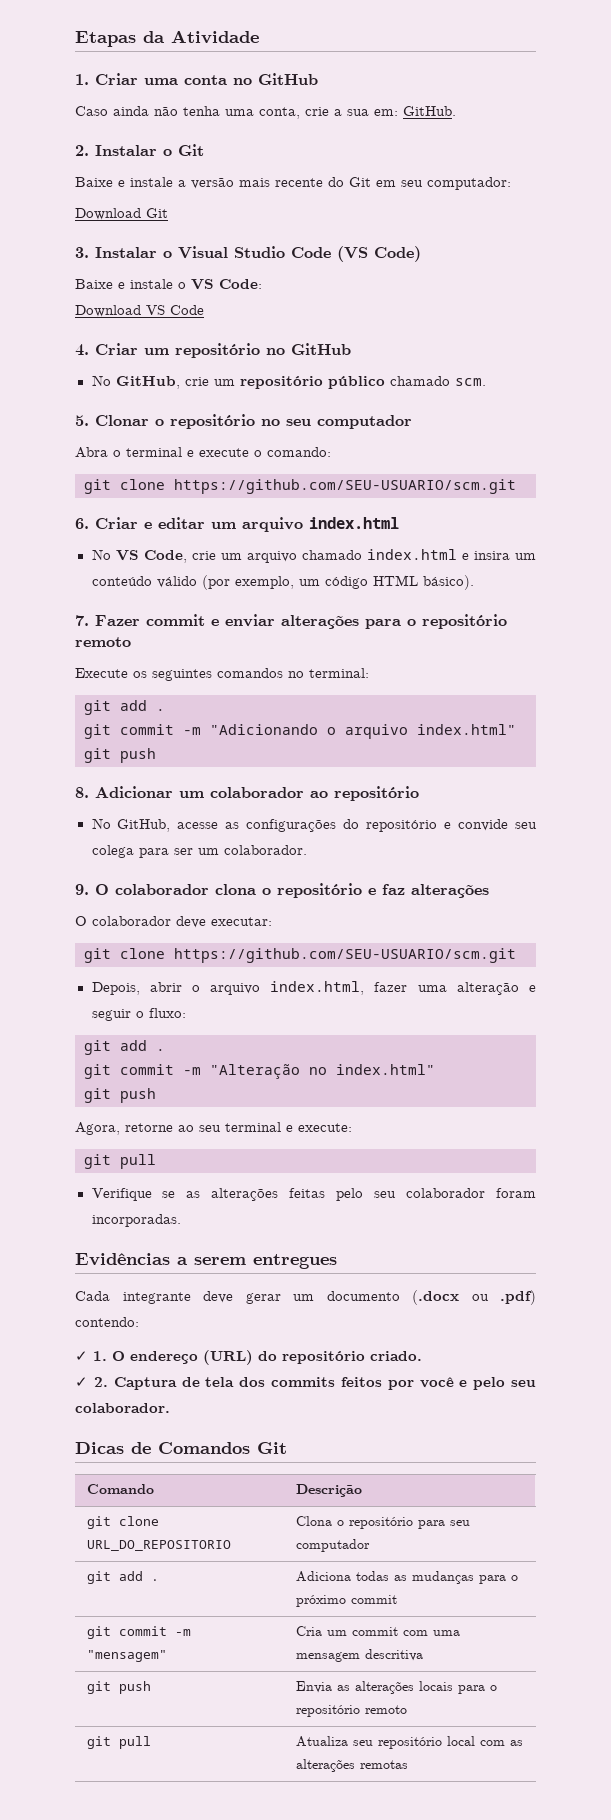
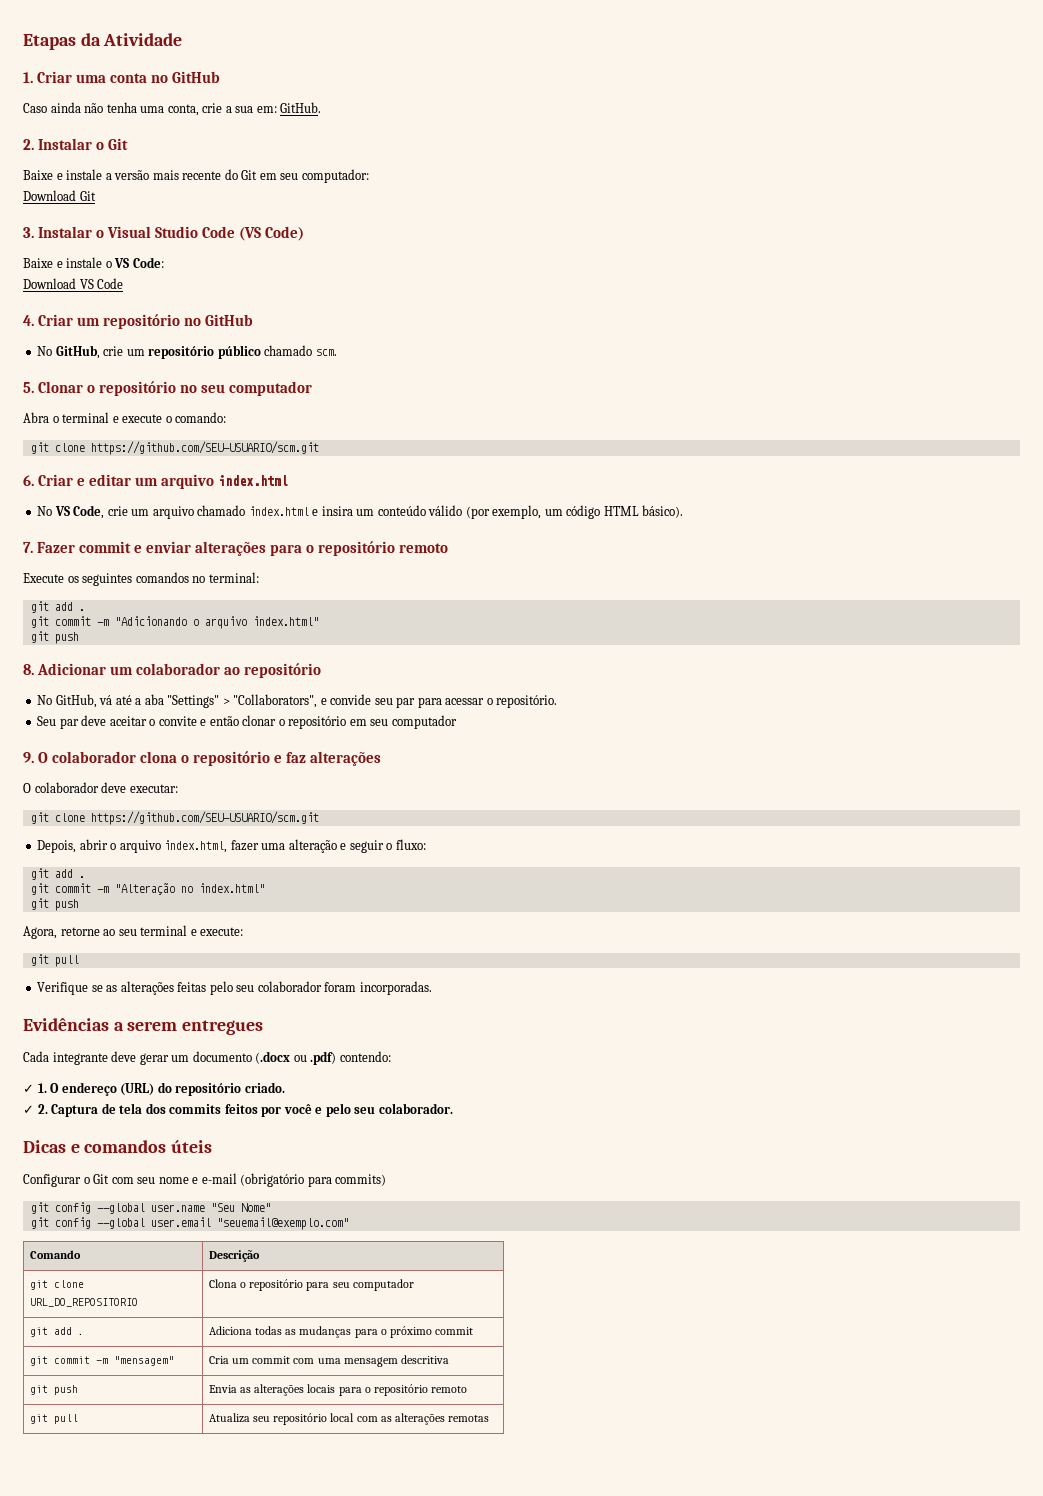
- No GitHub, acesse as configurações do repositório e convide seu colega para ser um colaborador.
+ No GitHub, vá até a aba "Settings" > "Collaborators", e convide seu par para acessar o repositório.
+ Seu par deve aceitar o convite e então clonar o repositório em seu computador
- Dicas de Comandos Git
+ Dicas e comandos úteis
+ Configurar o Git com seu nome e e-mail (obrigatório para commits)
+ git config --global user.name "Seu Nome"
+ git config --global user.email "seuemail@exemplo.com"

